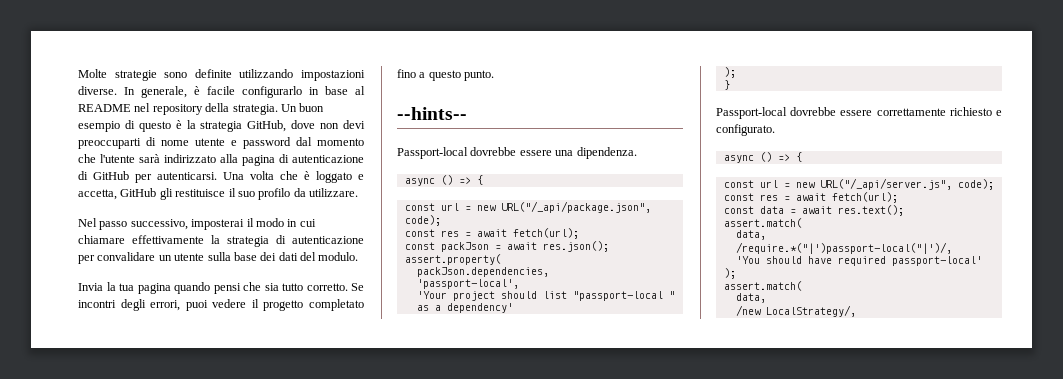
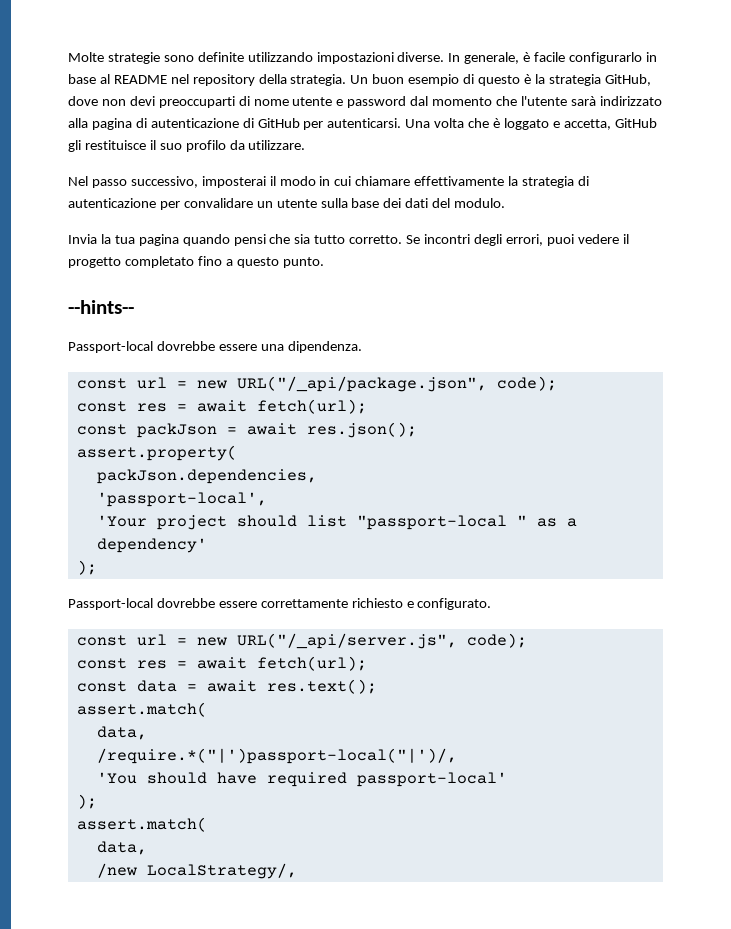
  Passport-local dovrebbe essere una dipendenza.
- async () => {
- }
  Passport-local dovrebbe essere correttamente richiesto e configurato.
- async () => {

